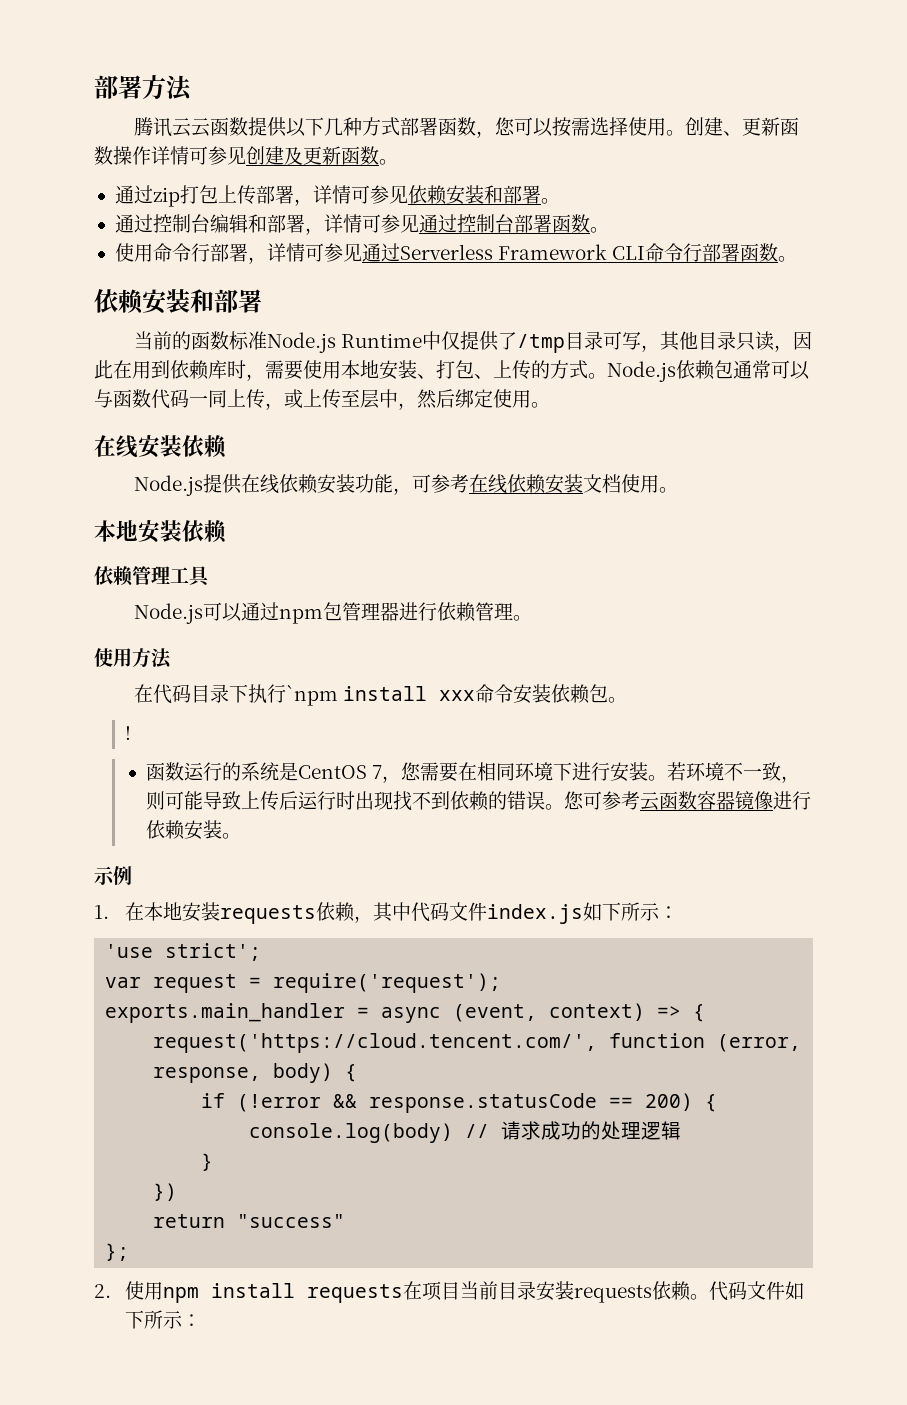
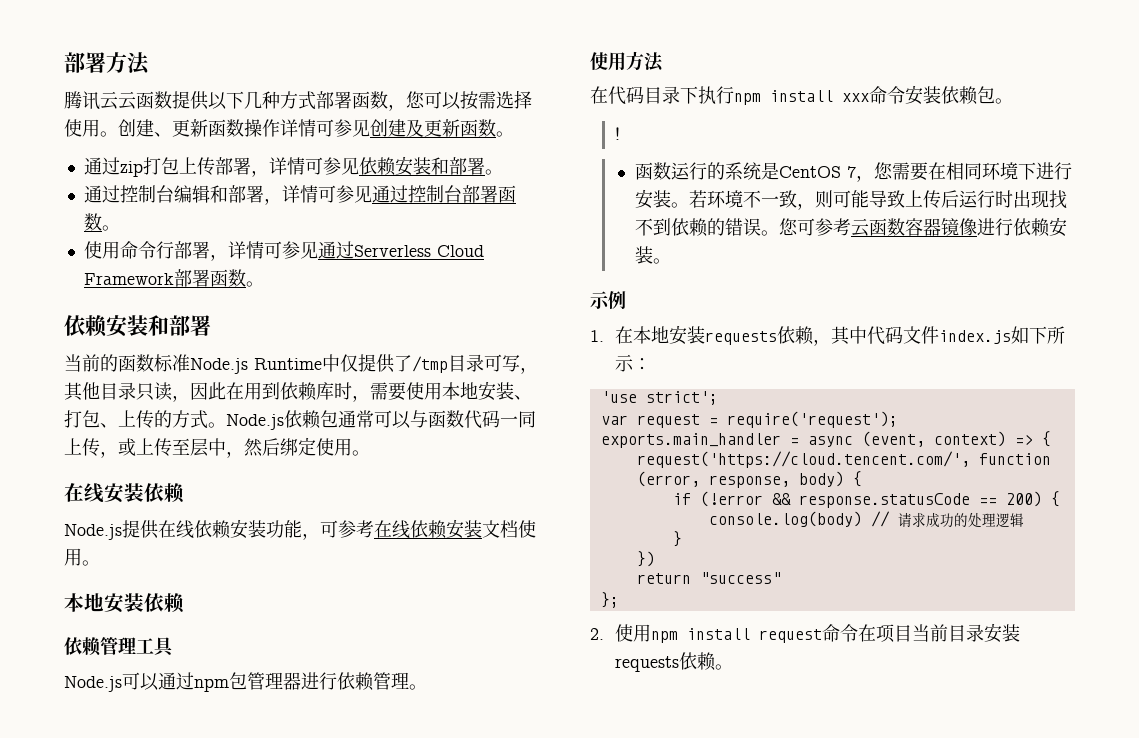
- 使用命令行部署，详情可参见通过Serverless Framework CLI命令行部署函数。
+ 使用命令行部署，详情可参见通过Serverless Cloud Framework部署函数。
- 在代码目录下执行`npm install xxx命令安装依赖包。
+ 在代码目录下执行npm install xxx命令安装依赖包。
- 2.使用npm install requests在项目当前目录安装requests依赖。代码文件如下所示：
+ 2.使用npm install request命令在项目当前目录安装requests依赖。

